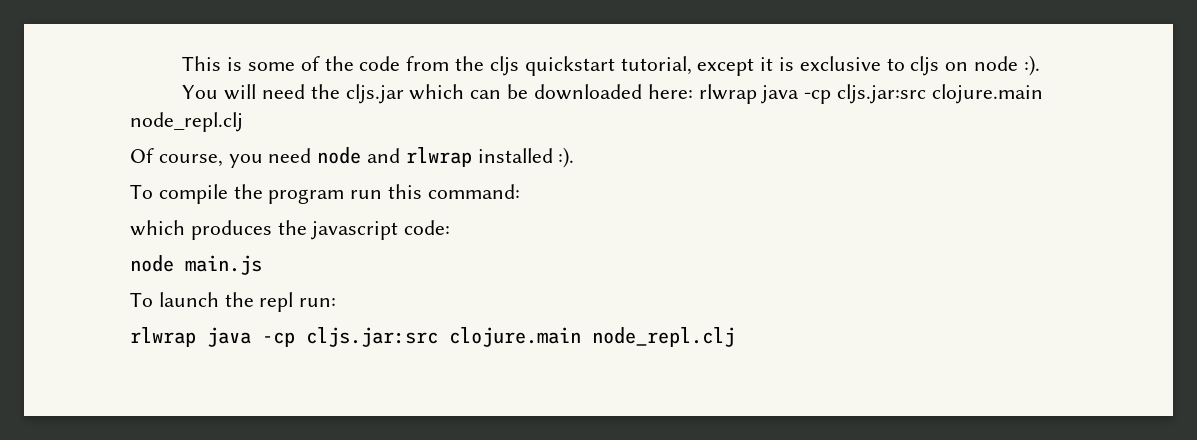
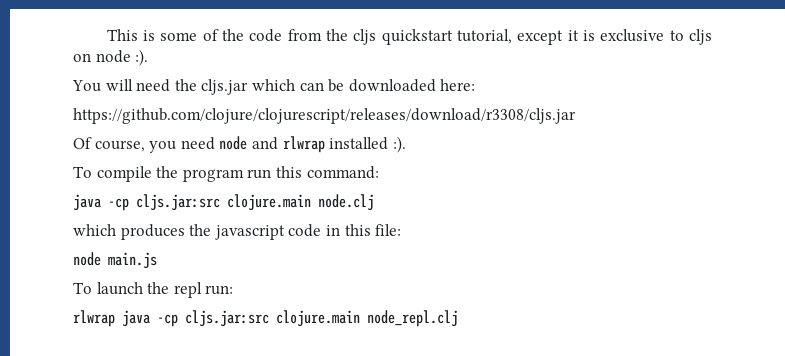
- You will need the cljs.jar which can be downloaded here: rlwrap java -cp cljs.jar:src clojure.main node_repl.clj
+ You will need the cljs.jar which can be downloaded here:
+ https://github.com/clojure/clojurescript/releases/download/r3308/cljs.jar
+ java -cp cljs.jar:src clojure.main node.clj
- which produces the javascript code:
+ which produces the javascript code in this file:

